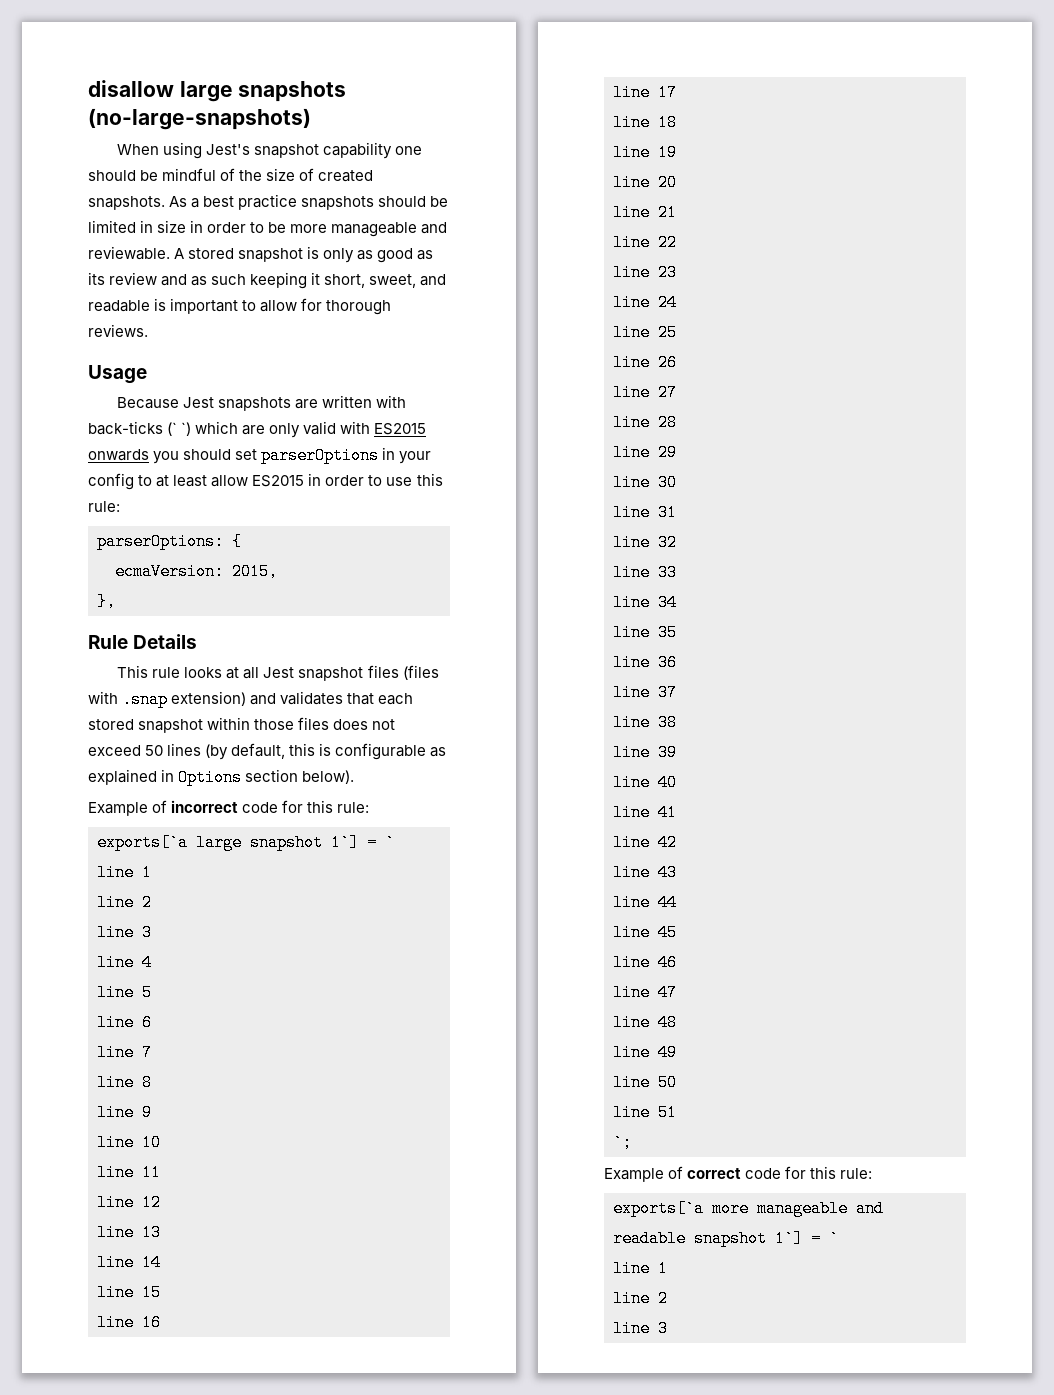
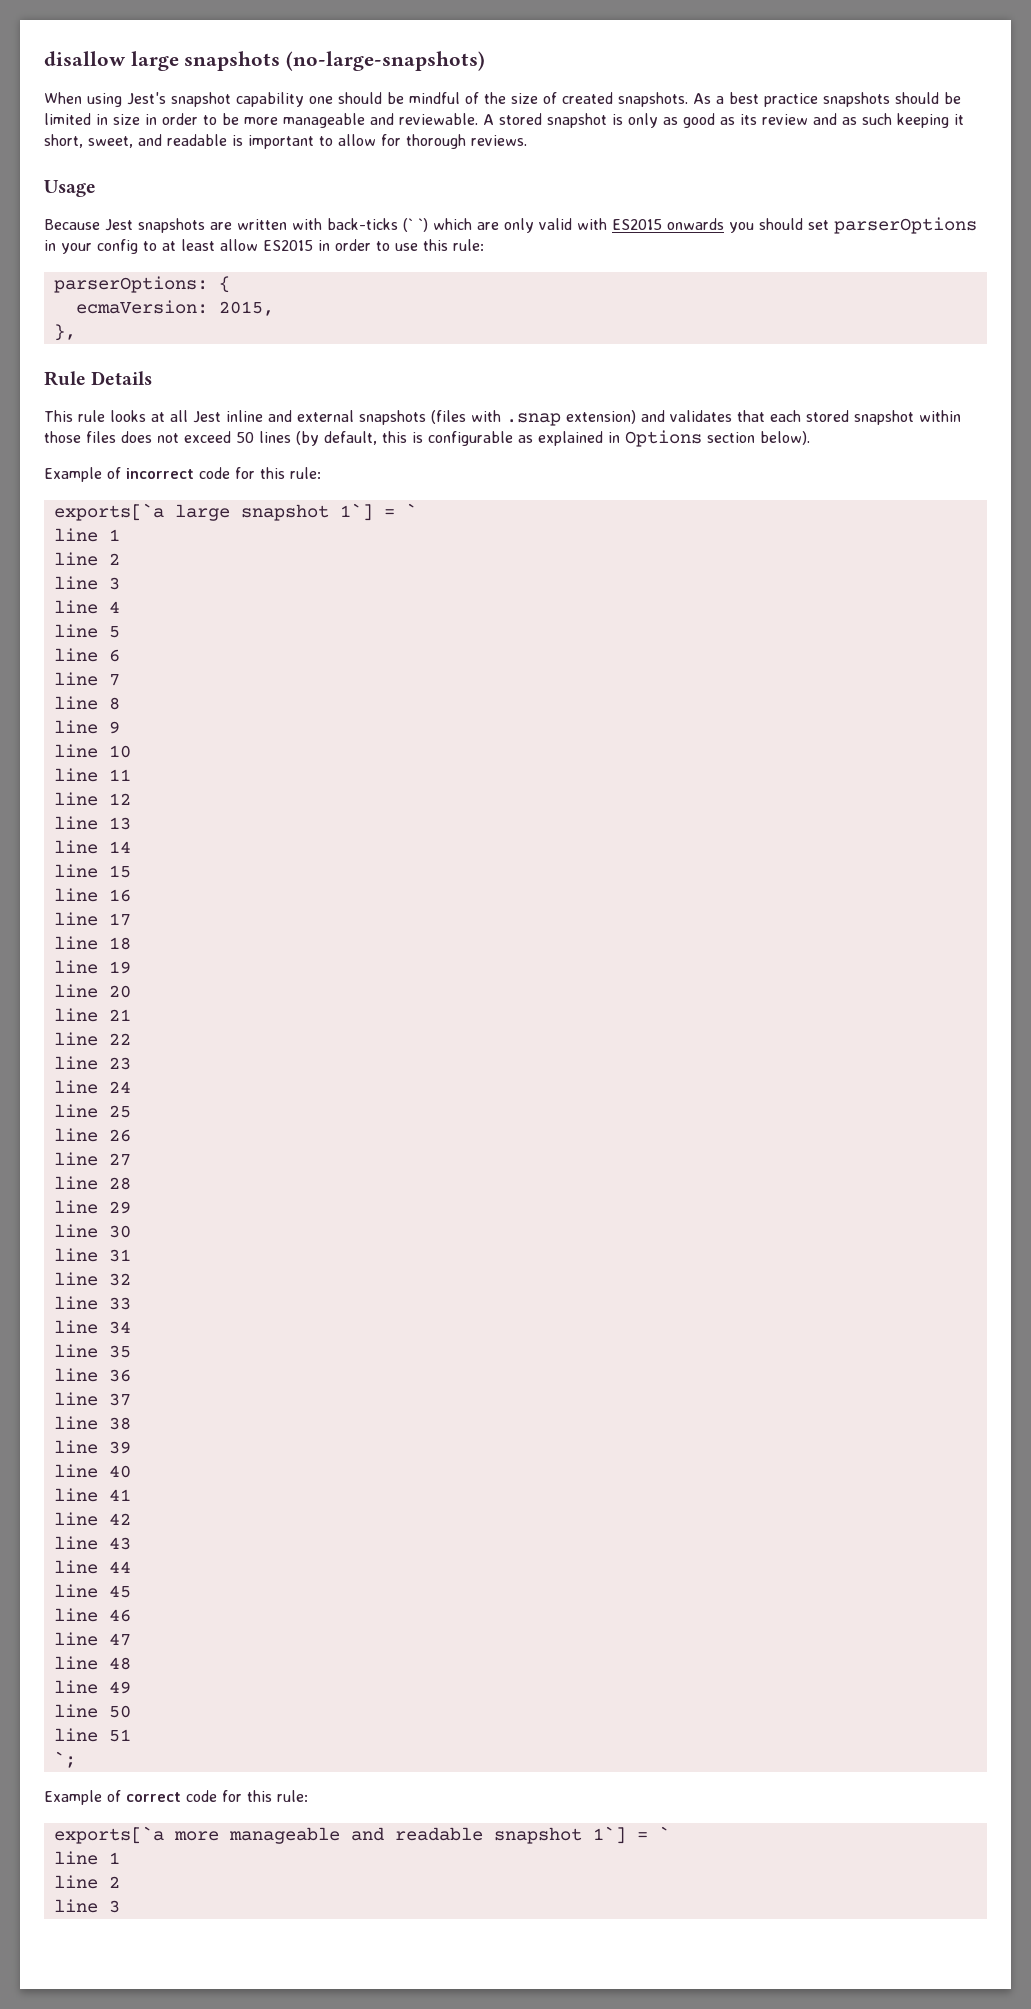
- This rule looks at all Jest snapshot files (files with .snap extension) and validates that each stored snapshot within those files does not exceed 50 lines (by default, this is configurable as explained in Options section below).
+ This rule looks at all Jest inline and external snapshots (files with .snap extension) and validates that each stored snapshot within those files does not exceed 50 lines (by default, this is configurable as explained in Options section below).

